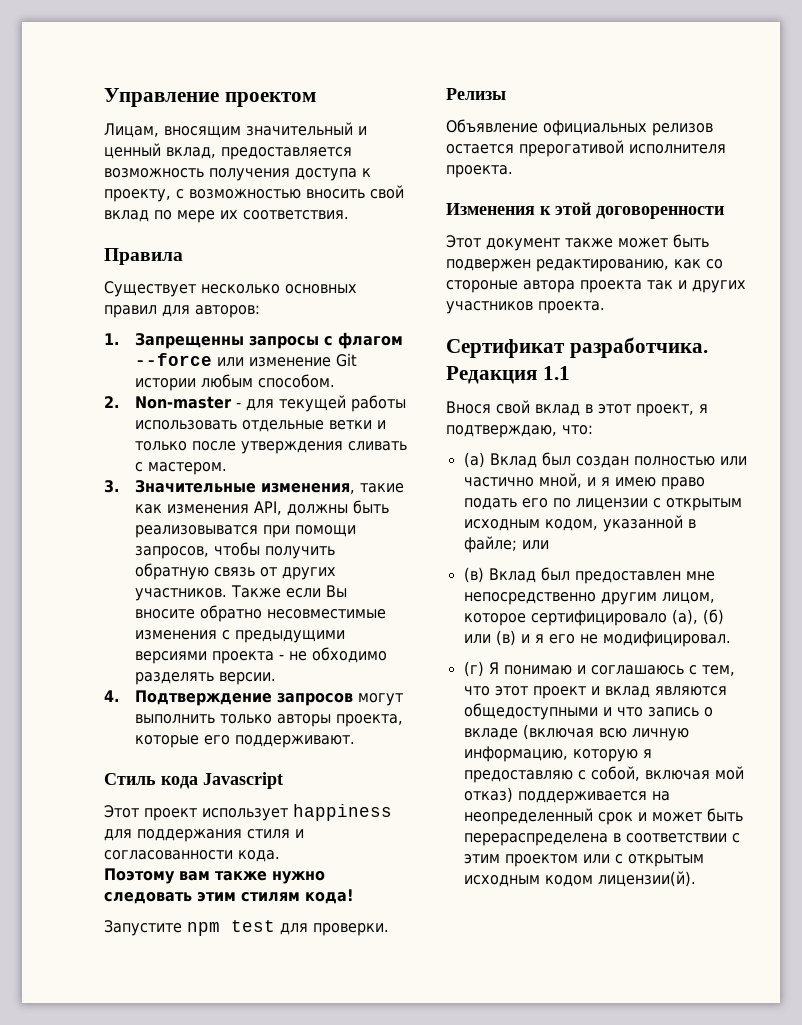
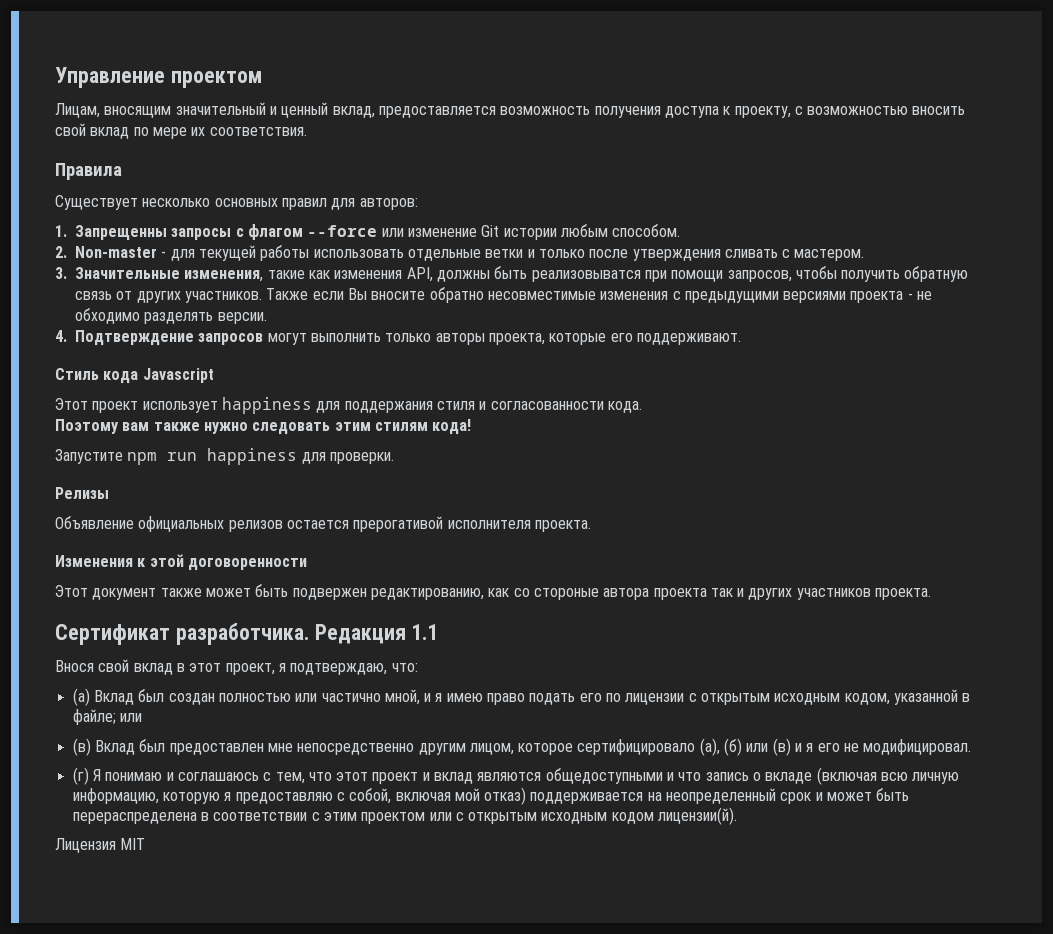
- Запустите npm test для проверки.
+ Запустите npm run happiness для проверки.
+ Лицензия MIT

